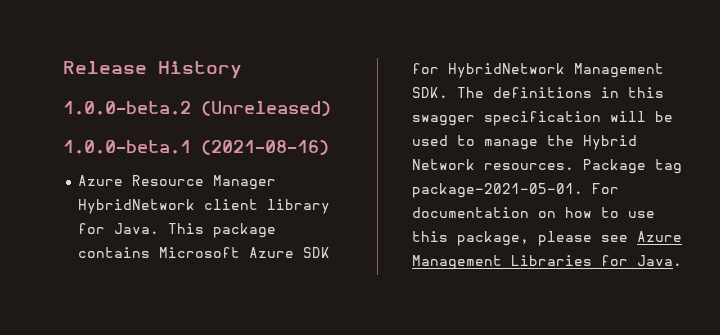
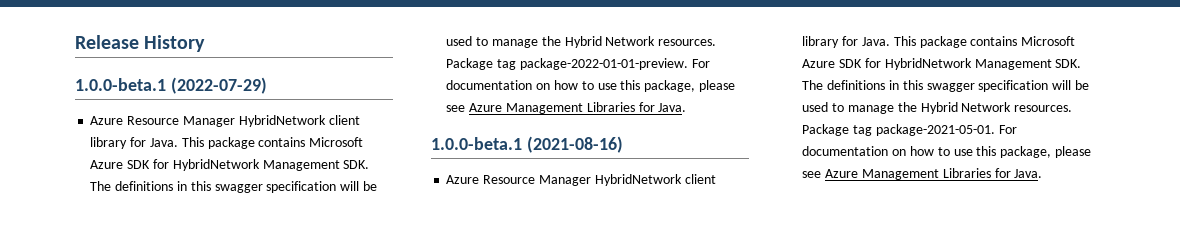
- 1.0.0-beta.2 (Unreleased)
+ 1.0.0-beta.1 (2022-07-29)
+ Azure Resource Manager HybridNetwork client library for Java. This package contains Microsoft Azure SDK for HybridNetwork Management SDK. The definitions in this swagger specification will be used to manage the Hybrid Network resources. Package tag package-2022-01-01-preview. For documentation on how to use this package, please see Azure Management Libraries for Java.

